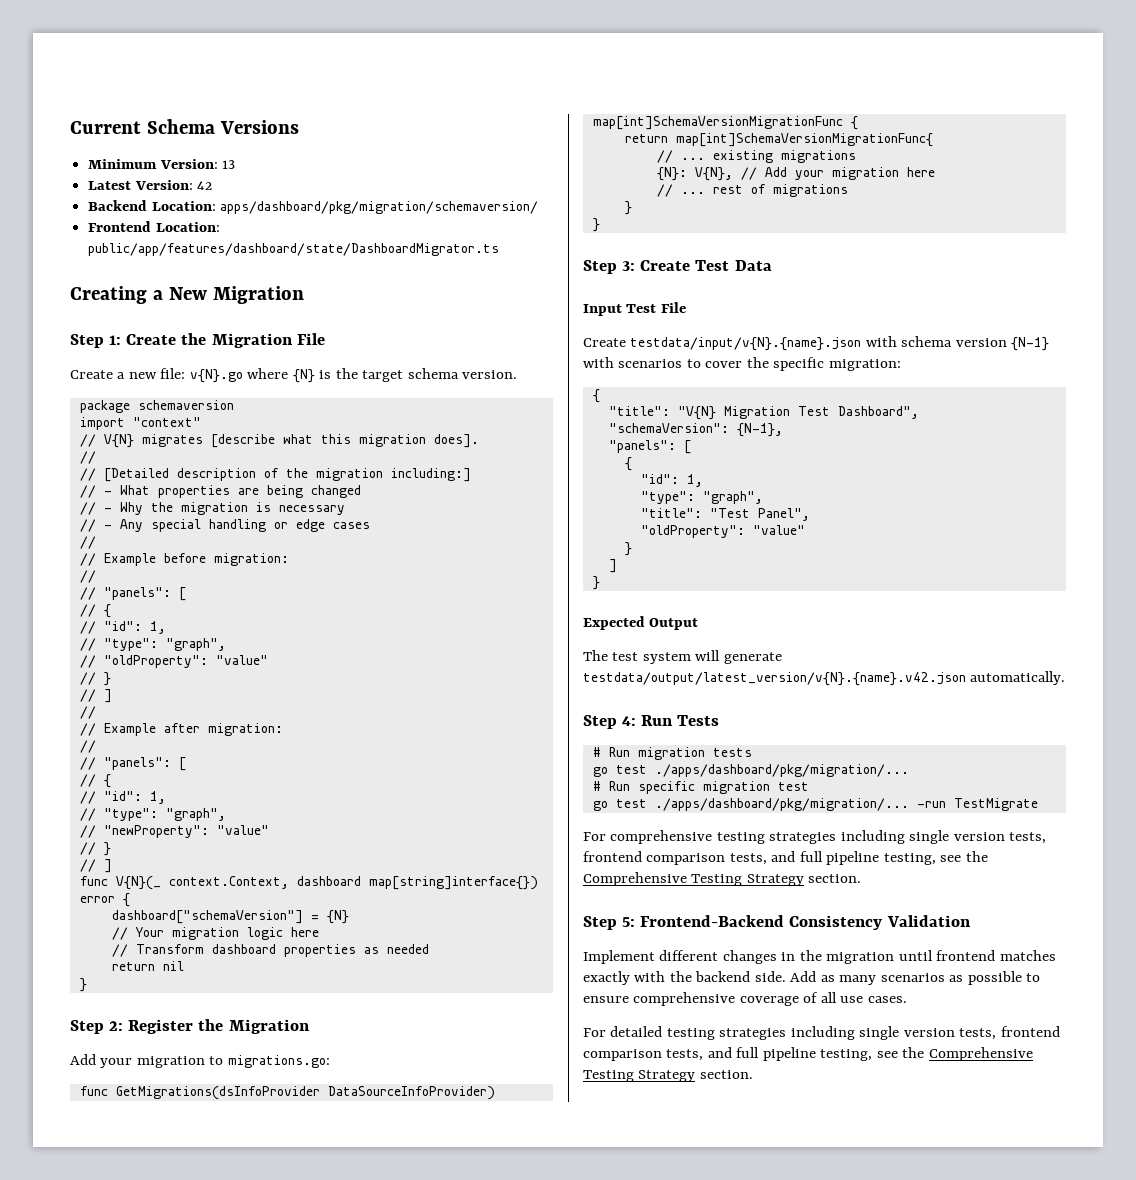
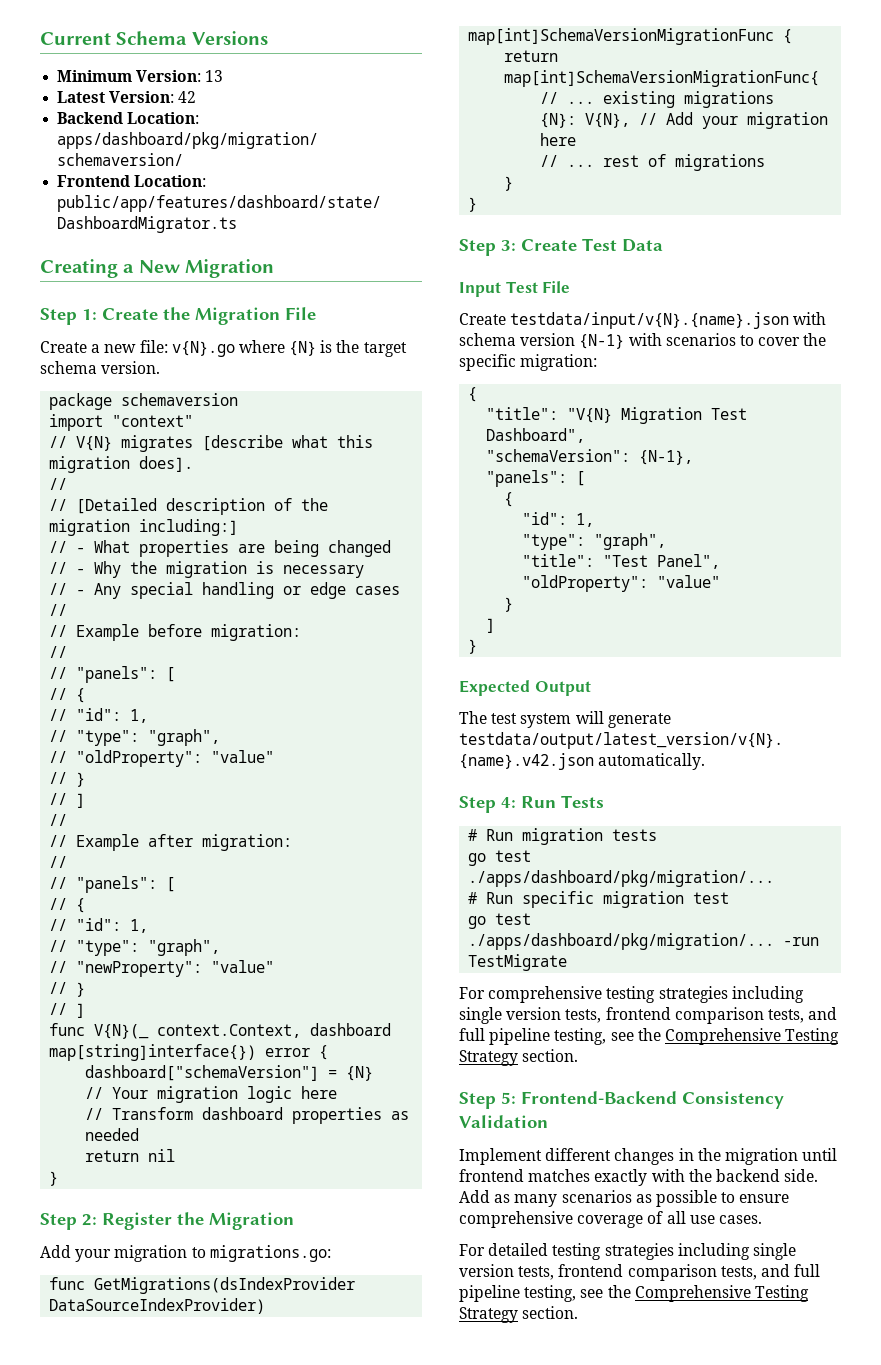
- func GetMigrations(dsInfoProvider DataSourceInfoProvider) map[int]SchemaVersionMigrationFunc {
+ func GetMigrations(dsIndexProvider DataSourceIndexProvider) map[int]SchemaVersionMigrationFunc {

